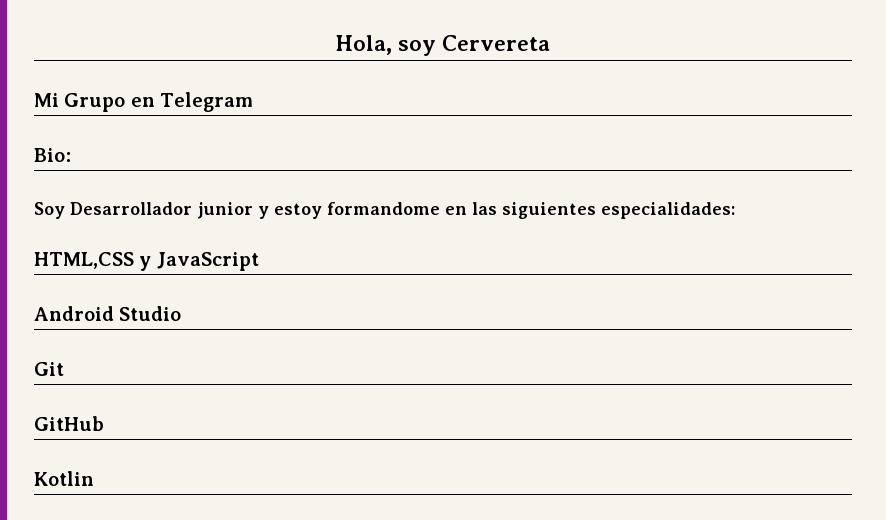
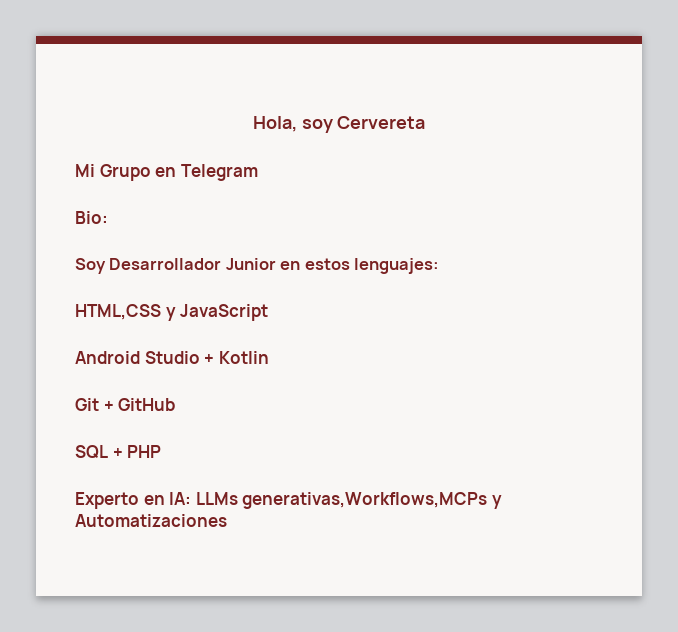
- Soy Desarrollador junior y estoy formandome en las siguientes especialidades:
+ Soy Desarrollador Junior en estos lenguajes:
- Android Studio
+ Android Studio + Kotlin
- Git
- GitHub
+ Git + GitHub
- Kotlin
+ SQL + PHP
+ Experto en IA: LLMs generativas,Workflows,MCPs y Automatizaciones

